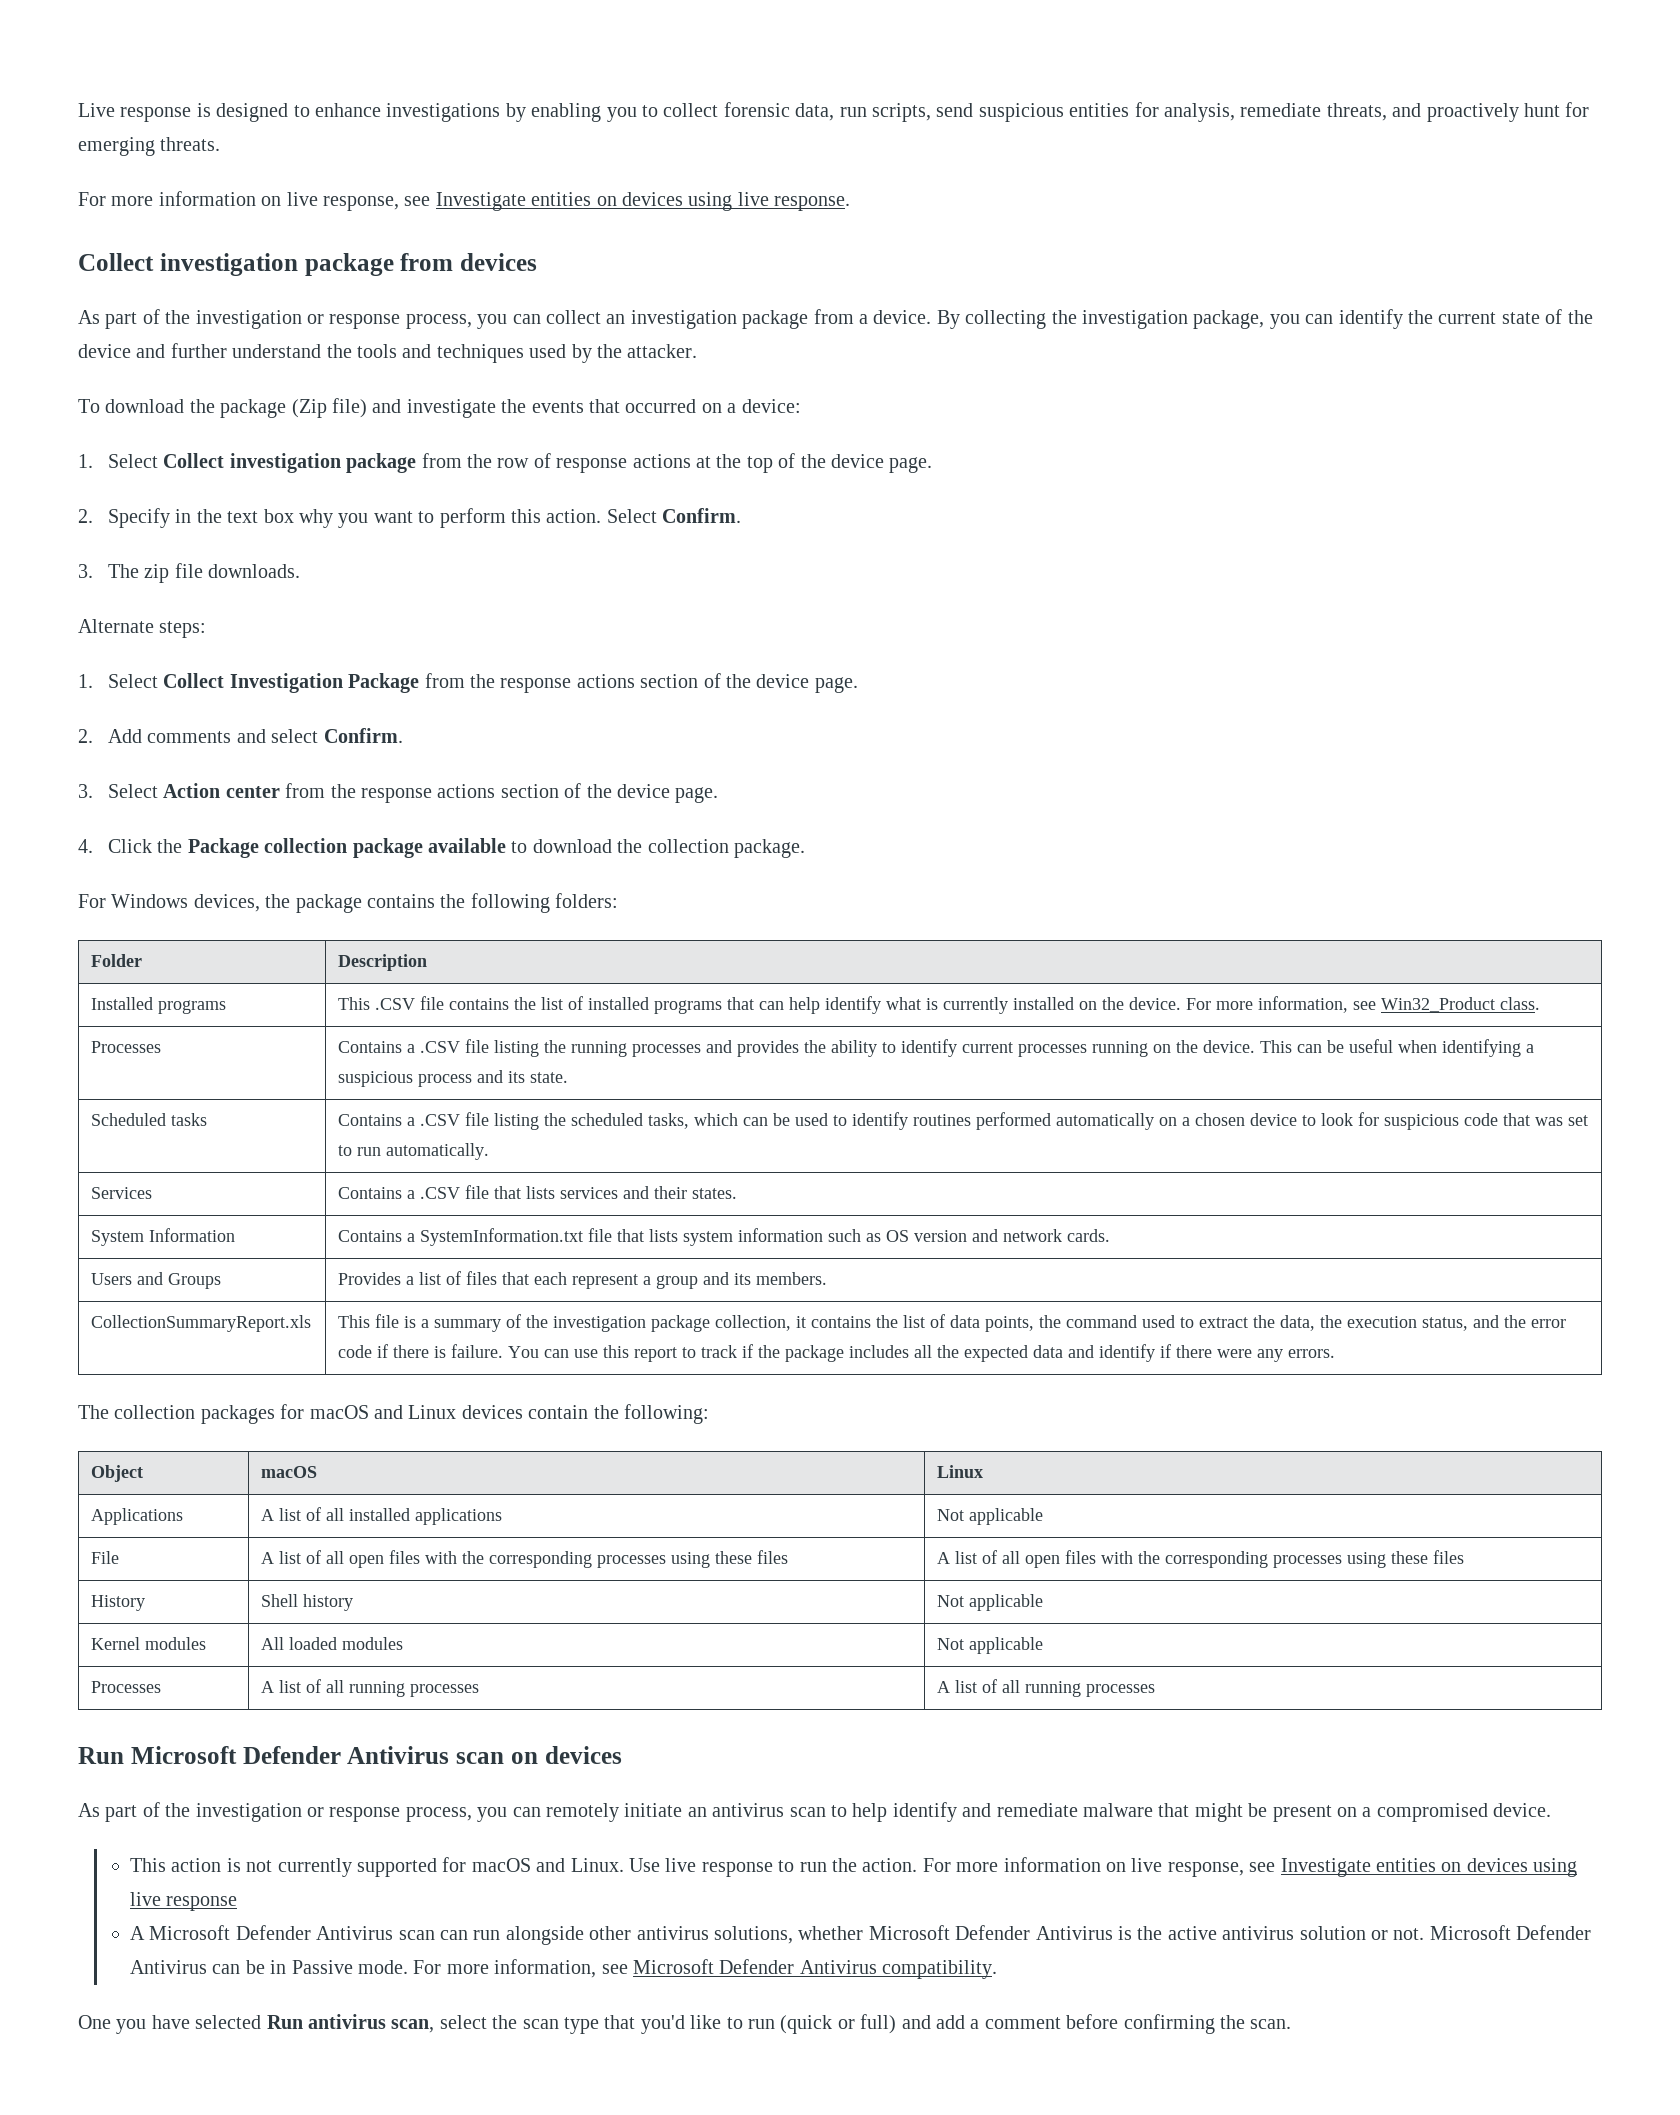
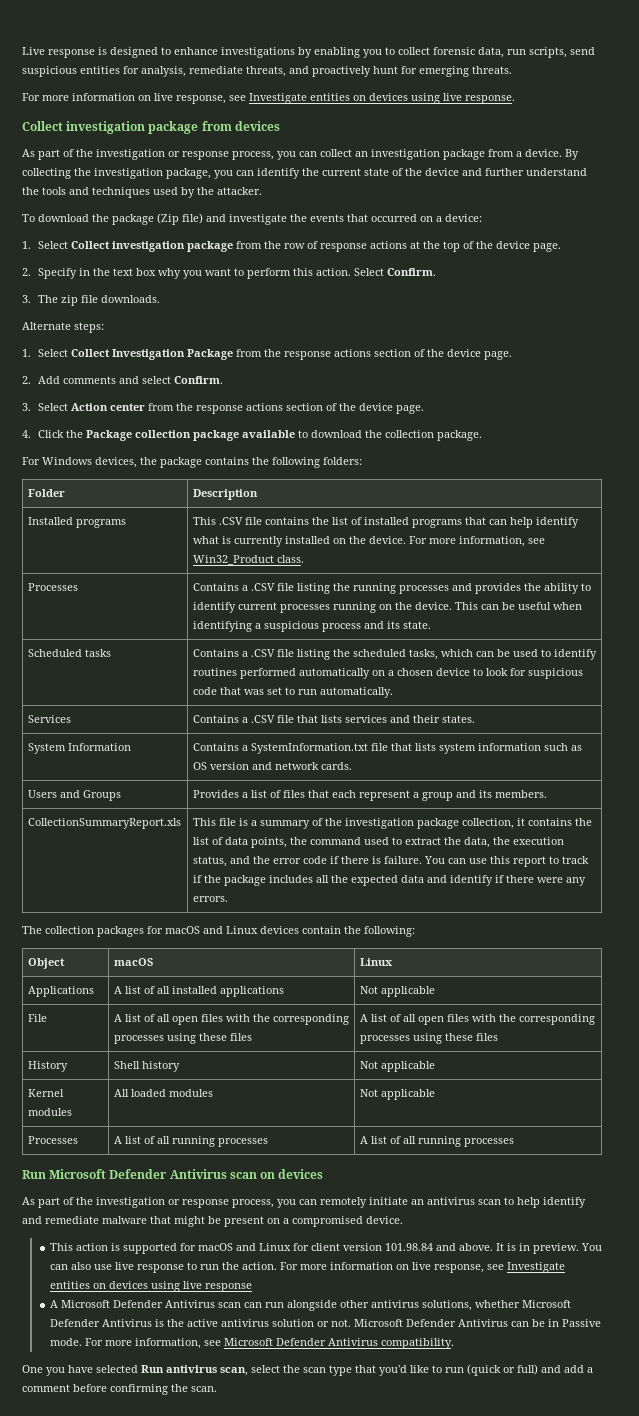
- This action is not currently supported for macOS and Linux. Use live response to run the action.
+ This action is supported for macOS and Linux for client version 101.98.84 and above. It is in preview. You can also use live response to run the action.

